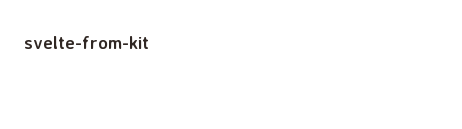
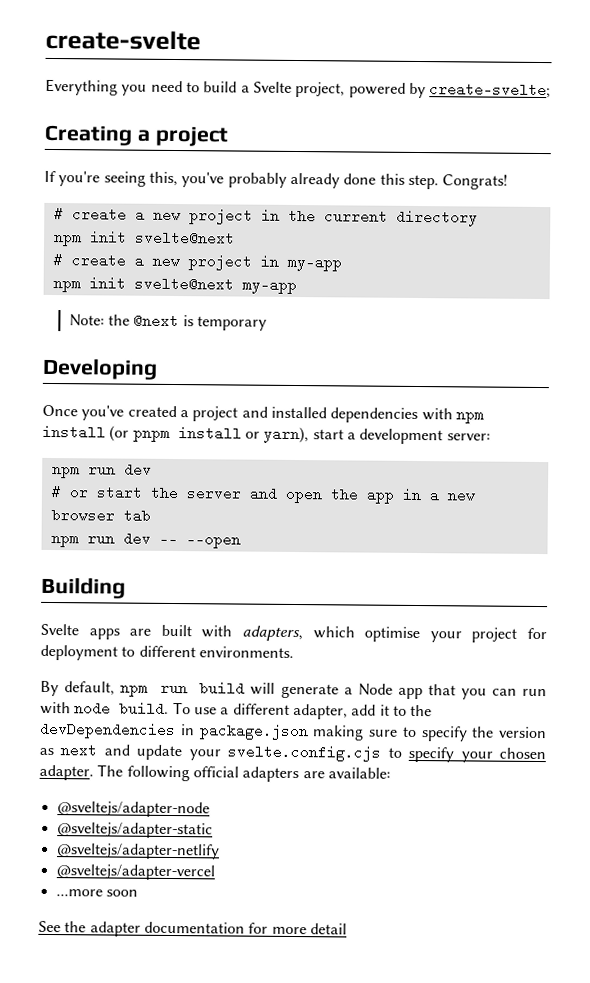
- svelte-from-kit
+ create-svelte
+ Everything you need to build a Svelte project, powered by create-svelte;
+ Creating a project
+ If you're seeing this, you've probably already done this step. Congrats!
+ # create a new project in the current directory
+ npm init svelte@next
+ # create a new project in my-app
+ npm init svelte@next my-app
+ Note: the @next is temporary
+ Developing
+ Once you've created a project and installed dependencies with npm install (or pnpm install or yarn), start a development server:
+ npm run dev
+ # or start the server and open the app in a new browser tab
+ npm run dev -- --open
+ Building
+ Svelte apps are built with adapters, which optimise your project for deployment to different environments.
+ By default, npm run build will generate a Node app that you can run with node build. To use a different adapter, add it to the devDependencies in package.json making sure to specify the version as next and update your svelte.config.cjs to specify your chosen adapter. The following official adapters are available:
+ @sveltejs/adapter-node
+ @sveltejs/adapter-static
+ @sveltejs/adapter-netlify
+ @sveltejs/adapter-vercel
+ ...more soon
+ See the adapter documentation for more detail

